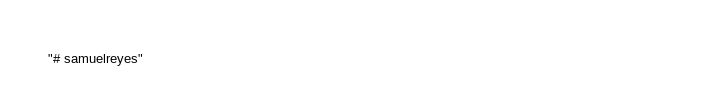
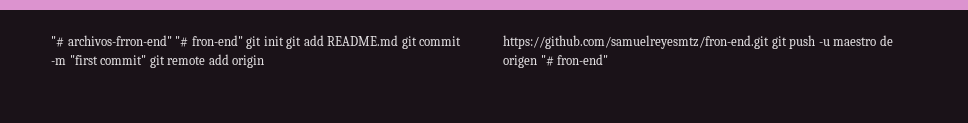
- "# samuelreyes"
+ "# archivos-frron-end" "# fron-end" git init git add README.md git commit -m "first commit" git remote add origin https://github.com/samuelreyesmtz/fron-end.git git push -u maestro de origen "# fron-end"

